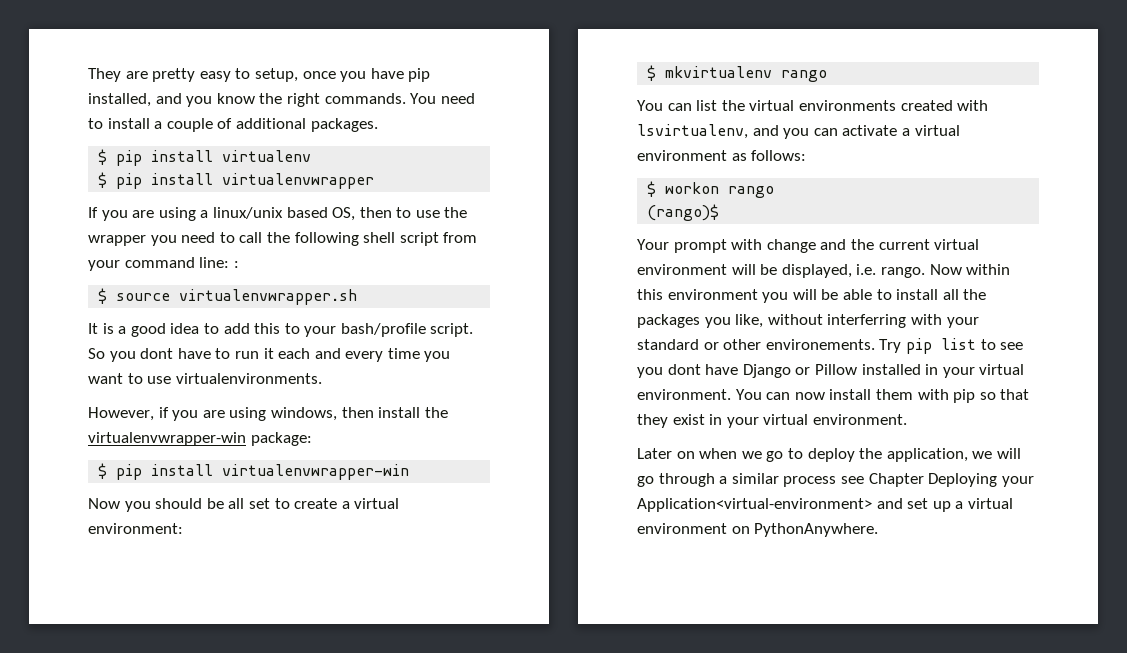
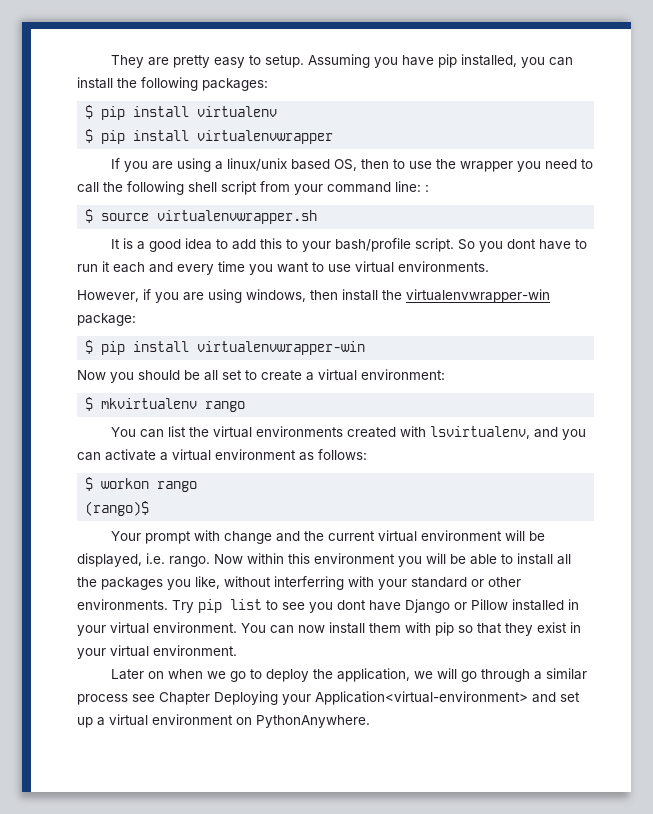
- They are pretty easy to setup, once you have pip installed, and you know the right commands. You need to install a couple of additional packages.
+ They are pretty easy to setup. Assuming you have pip installed, you can install the following packages:
- So you dont have to run it each and every time you want to use virtualenvironments.
+ So you dont have to run it each and every time you want to use virtual environments.
- Now within this environment you will be able to install all the packages you like, without interferring with your standard or other environements.
+ Now within this environment you will be able to install all the packages you like, without interferring with your standard or other environments.

